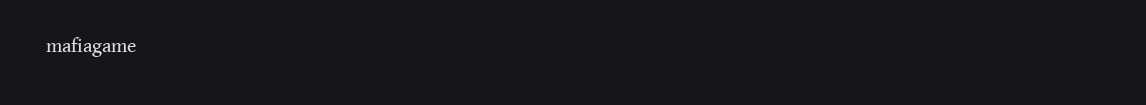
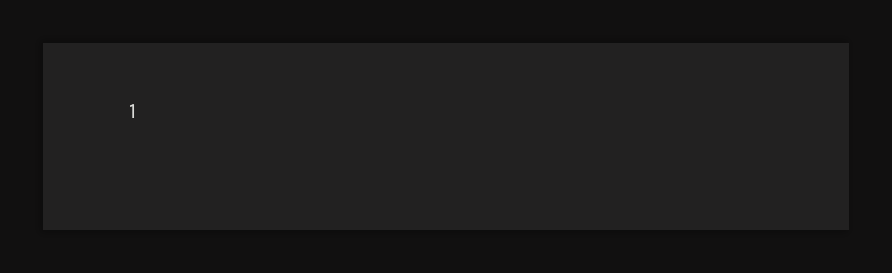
- mafiagame
+ 1

